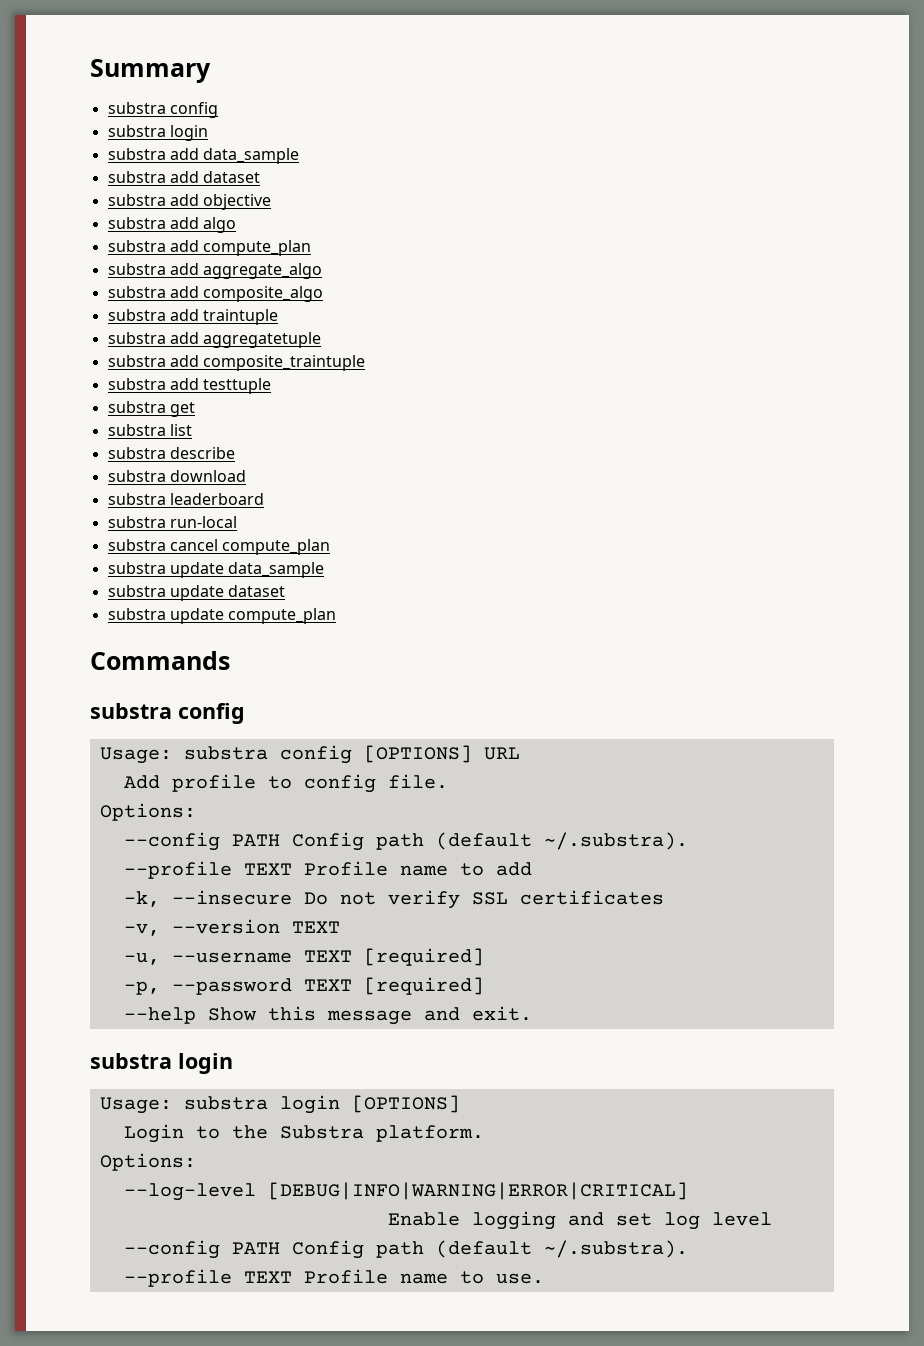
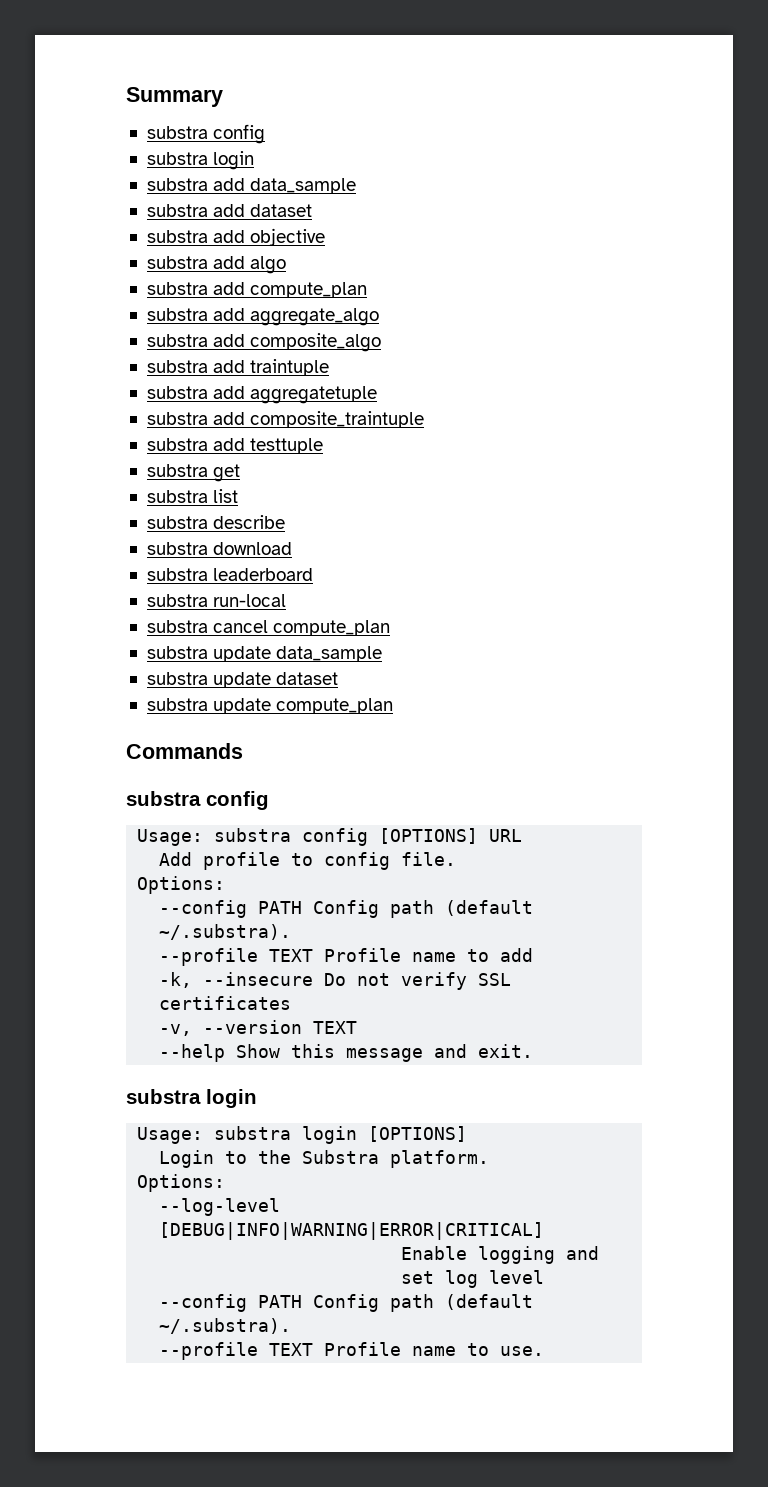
- -u, --username TEXT [required]
- -p, --password TEXT [required]

